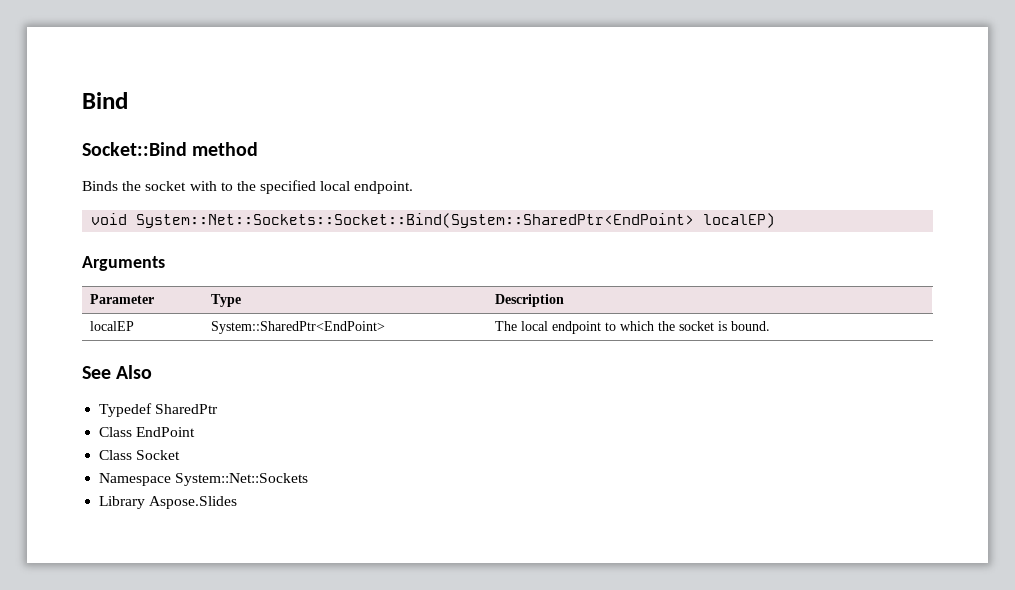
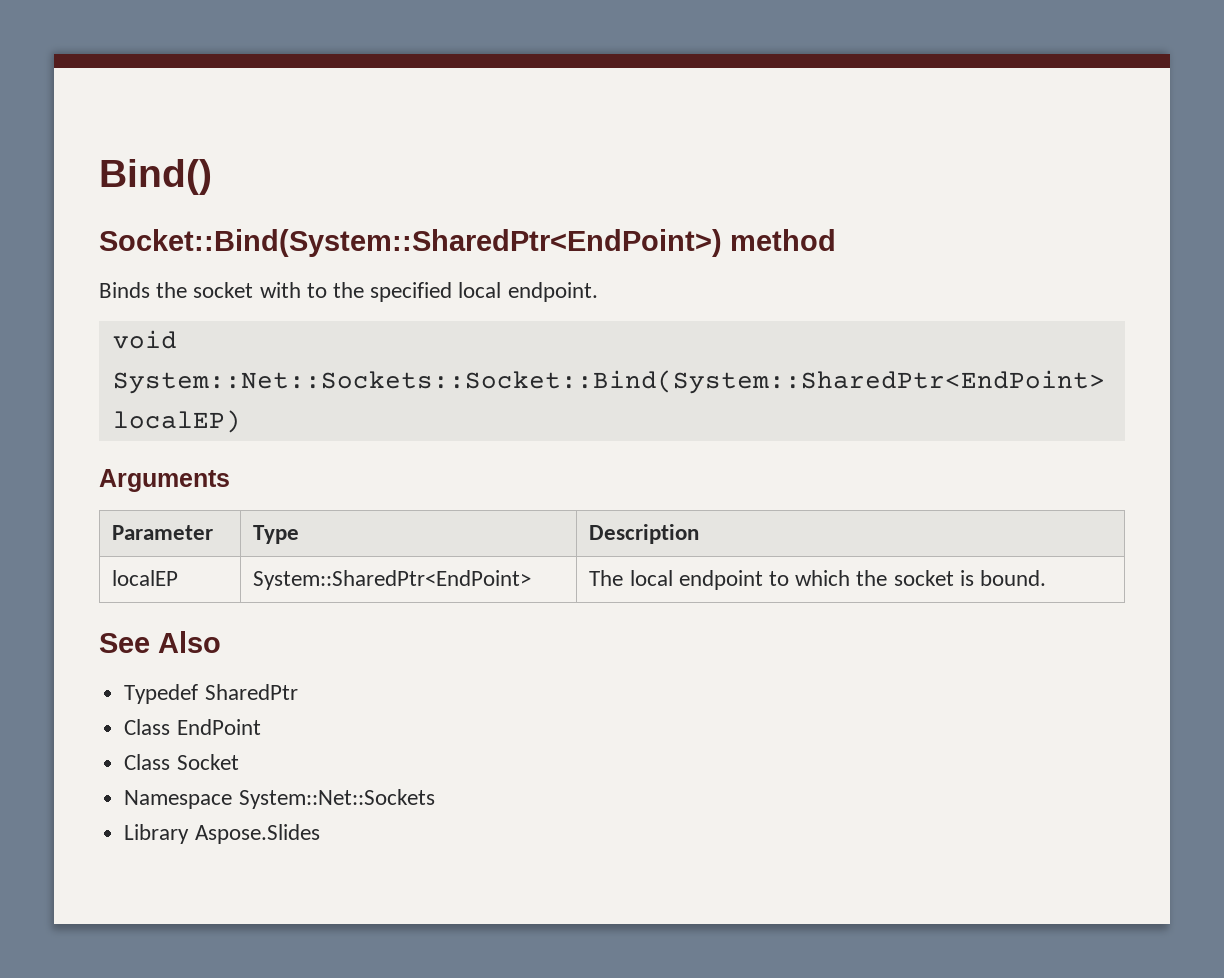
- Bind
- Socket::Bind method
+ Bind()
+ Socket::Bind(System::SharedPtr<EndPoint>) method

